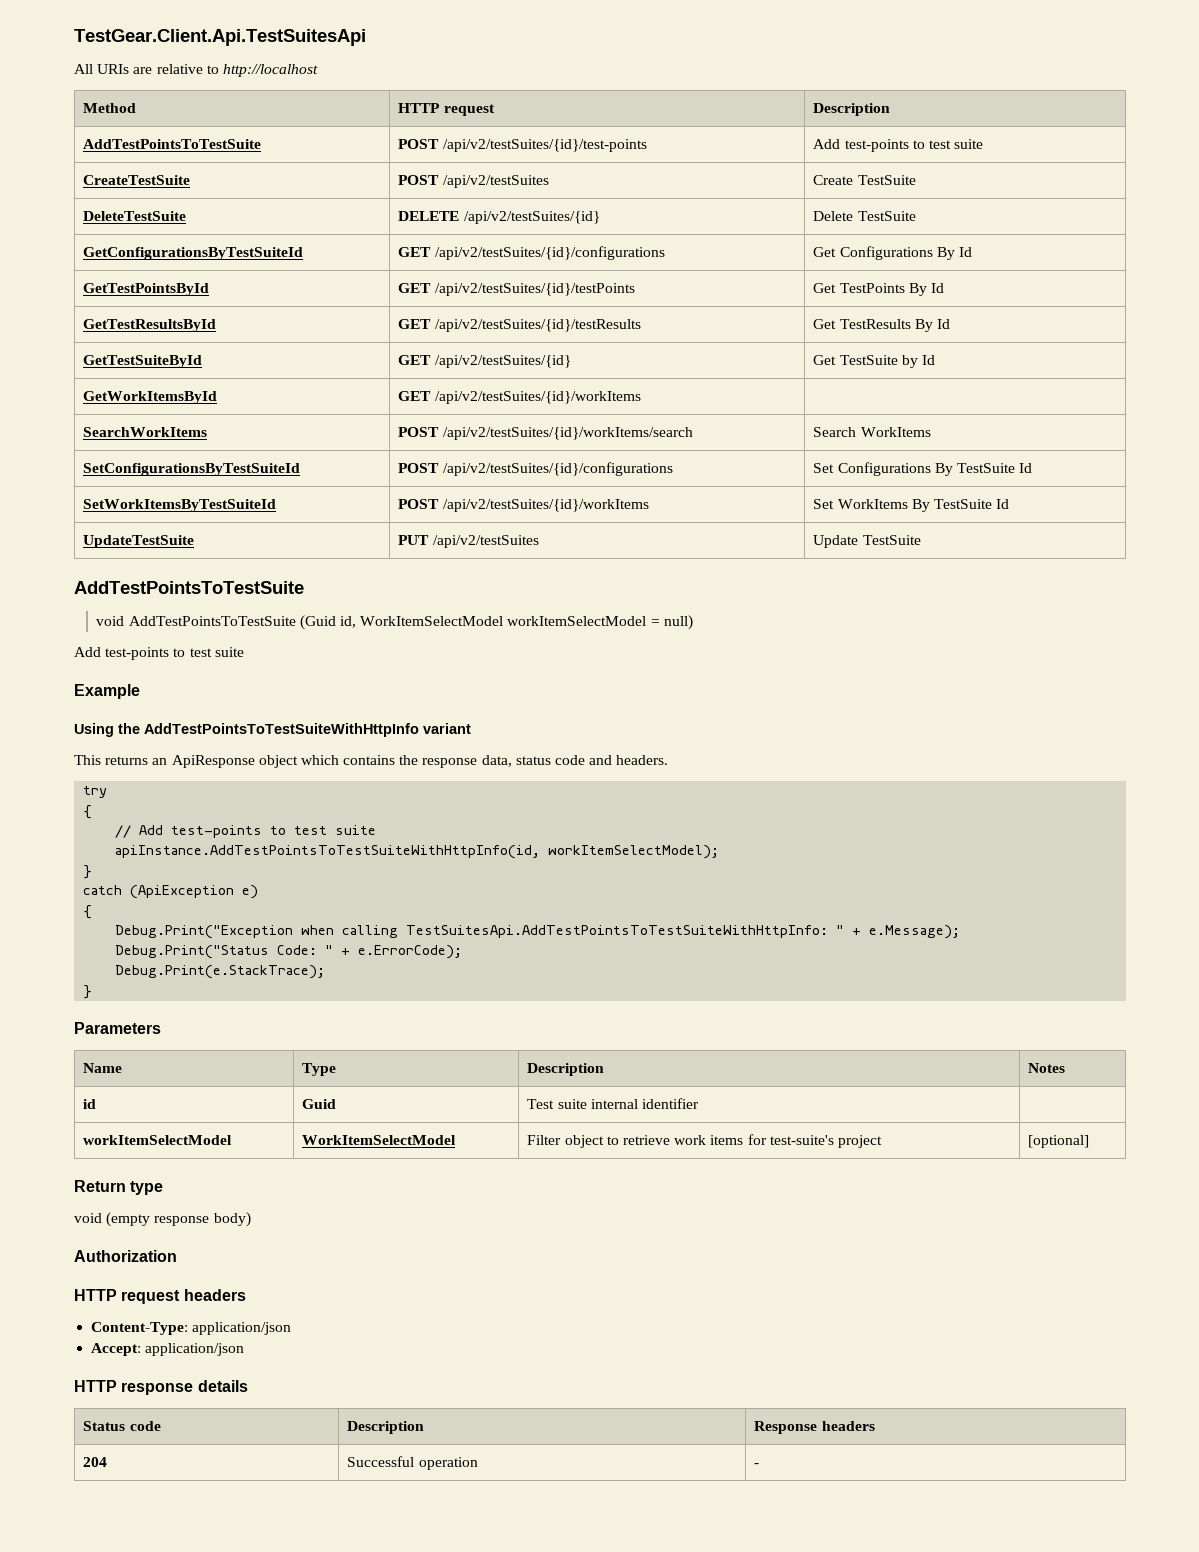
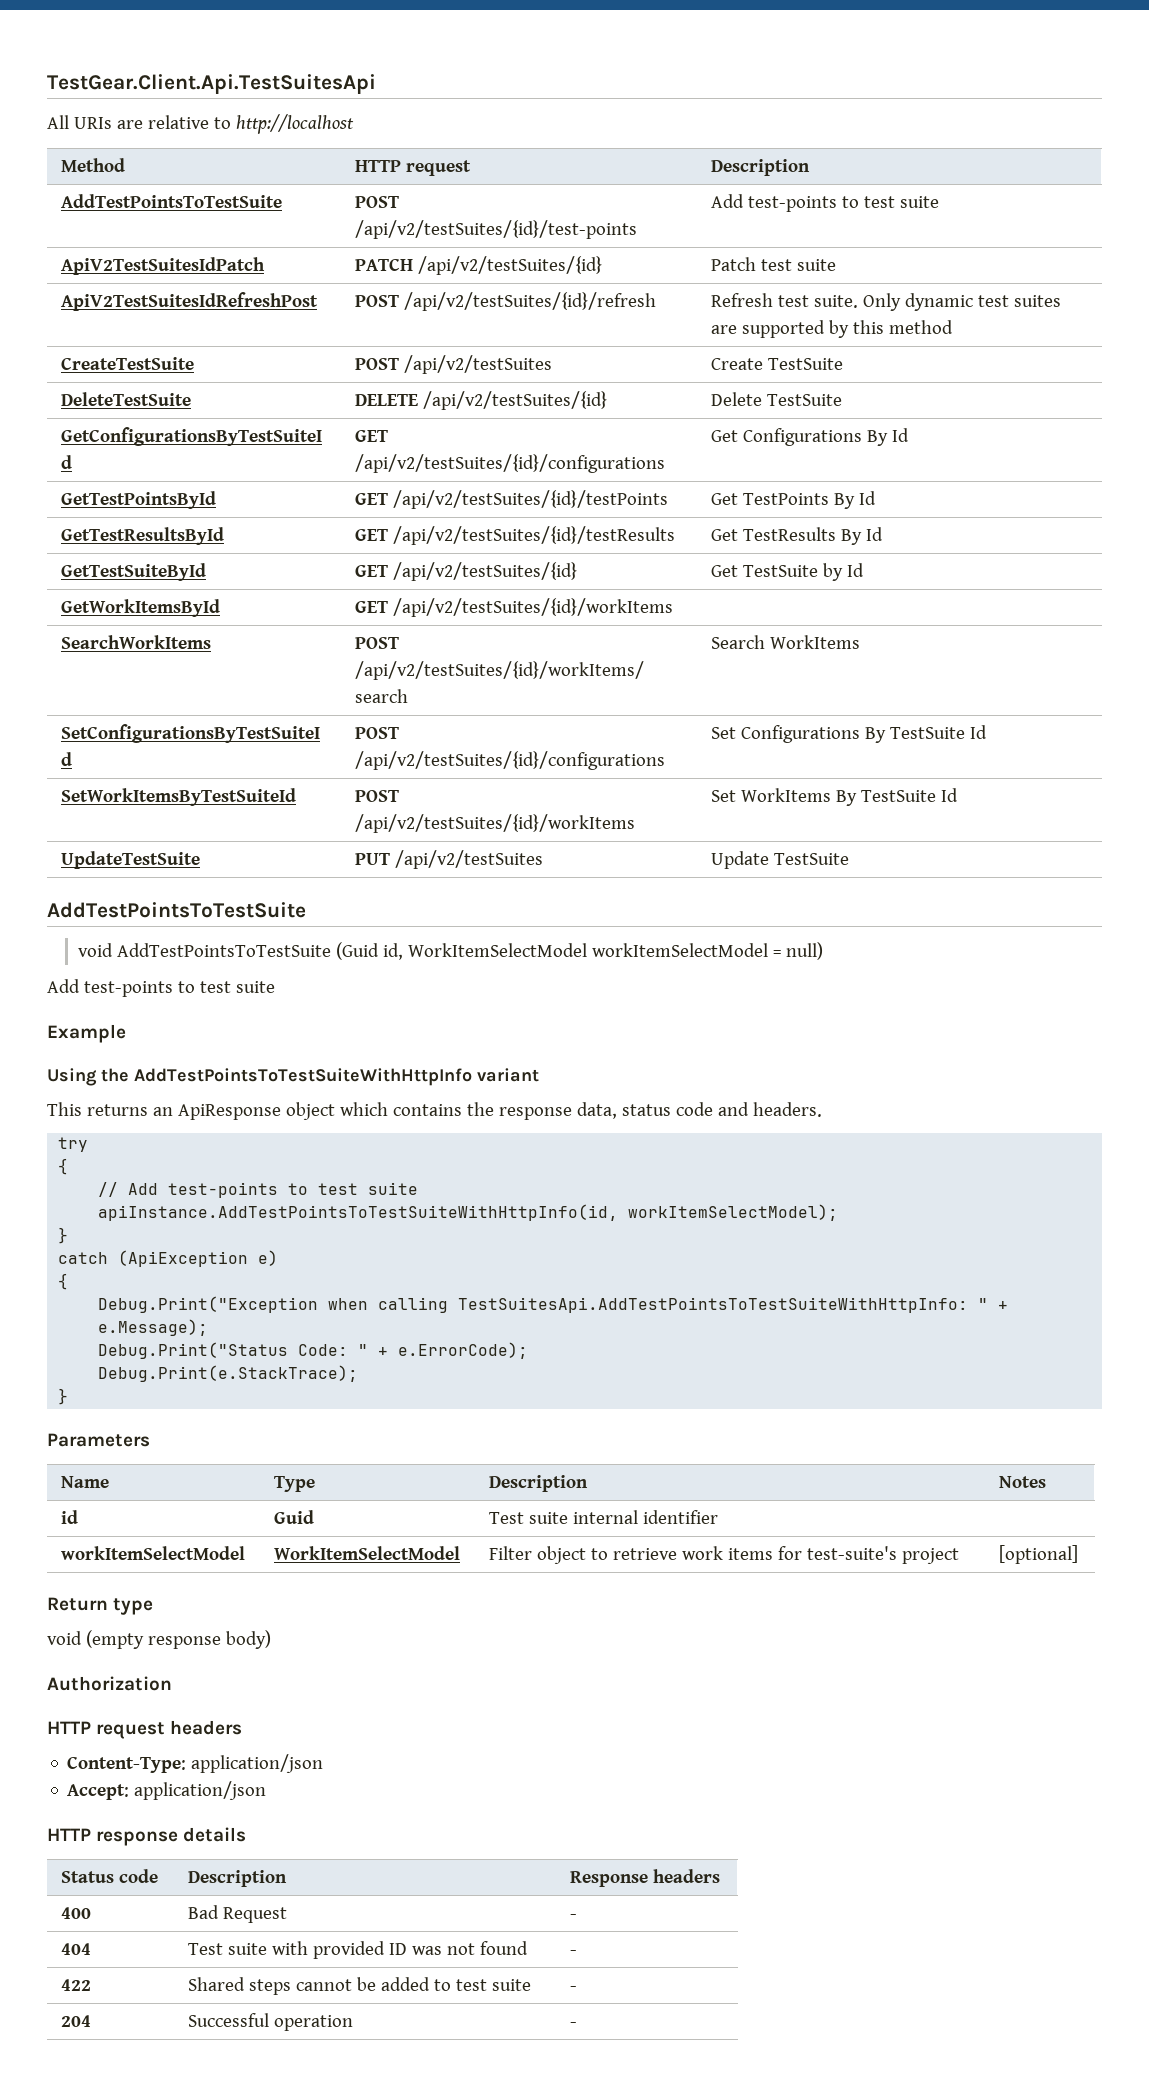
+ ApiV2TestSuitesIdPatch | PATCH /api/v2/testSuites/{id} | Patch test suite
+ ApiV2TestSuitesIdRefreshPost | POST /api/v2/testSuites/{id}/refresh | Refresh test suite. Only dynamic test suites are supported by this method
+ 400 | Bad Request | -
+ 404 | Test suite with provided ID was not found | -
+ 422 | Shared steps cannot be added to test suite | -

